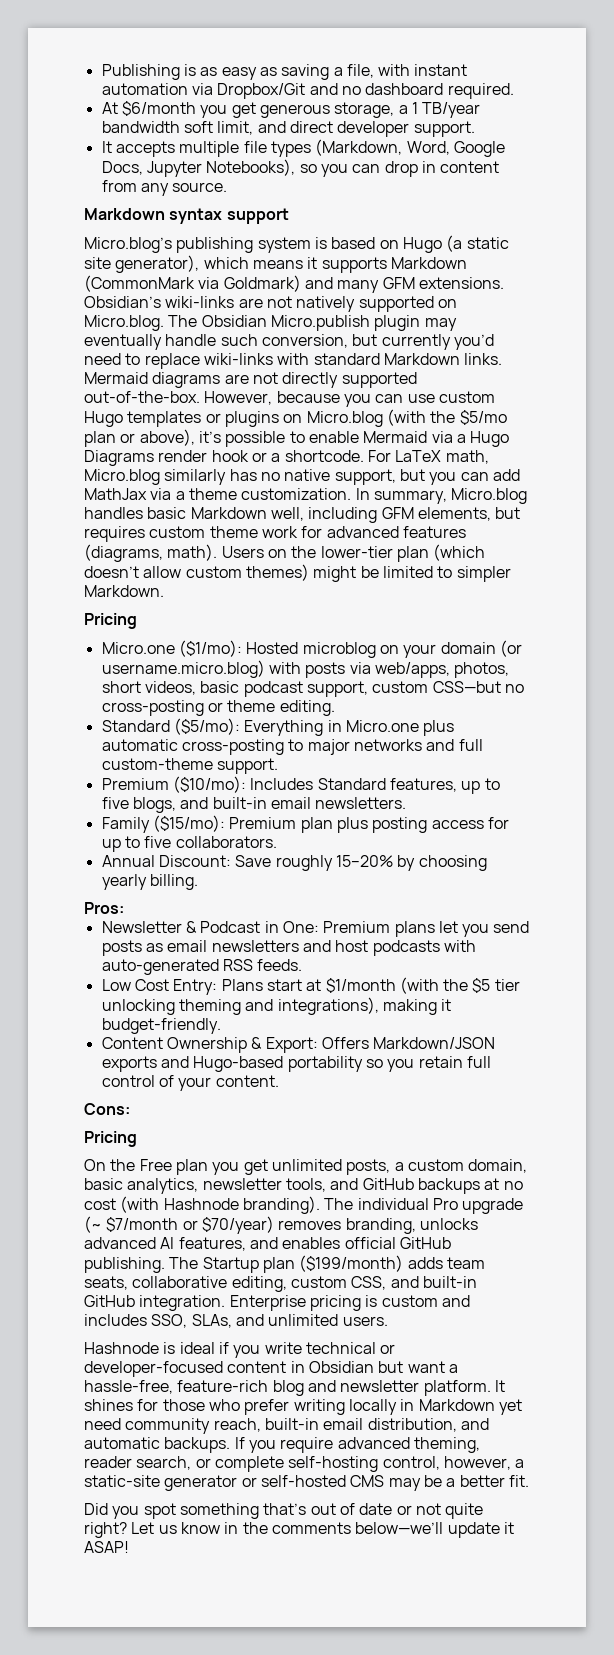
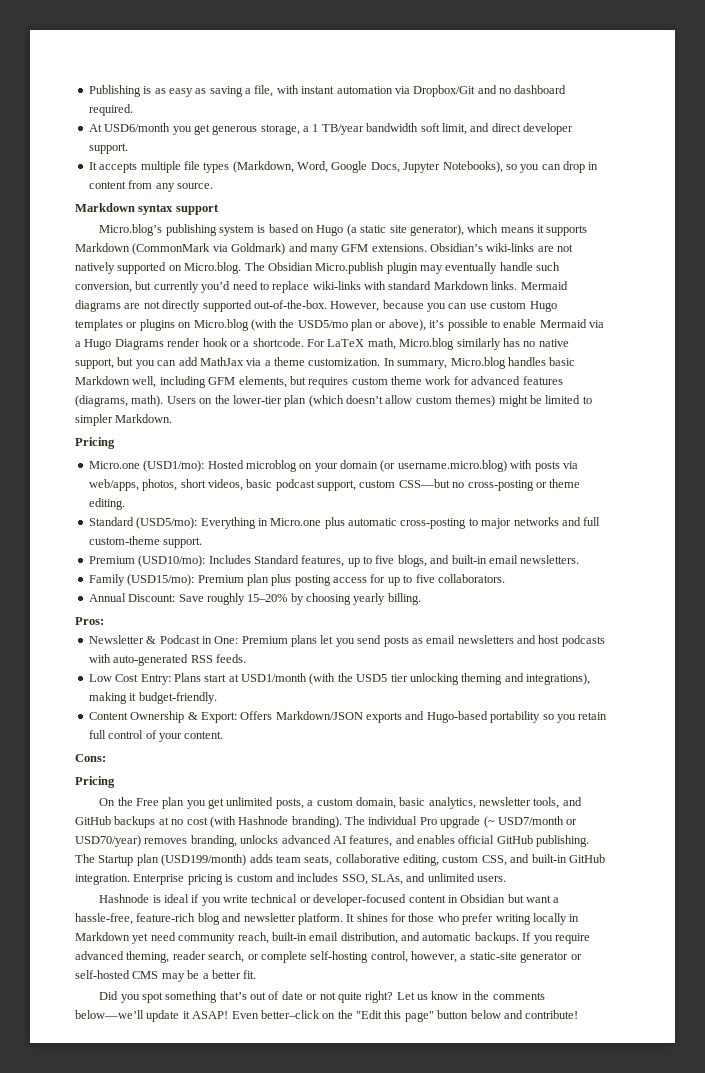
- At $6/month you get generous storage, a 1 TB/year bandwidth soft limit, and direct developer support.
+ At USD6/month you get generous storage, a 1 TB/year bandwidth soft limit, and direct developer support.
- However, because you can use custom Hugo templates or plugins on Micro.blog (with the $5/mo plan or above), it’s possible to enable Mermaid via a Hugo Diagrams render hook or a shortcode.
+ However, because you can use custom Hugo templates or plugins on Micro.blog (with the USD5/mo plan or above), it’s possible to enable Mermaid via a Hugo Diagrams render hook or a shortcode.
- Micro.one ($1/mo): Hosted microblog on your domain (or username.micro.blog) with posts via web/apps, photos, short videos, basic podcast support, custom CSS—but no cross-posting or theme editing.
+ Micro.one (USD1/mo): Hosted microblog on your domain (or username.micro.blog) with posts via web/apps, photos, short videos, basic podcast support, custom CSS—but no cross-posting or theme editing.
- Standard ($5/mo): Everything in Micro.one plus automatic cross-posting to major networks and full custom-theme support.
+ Standard (USD5/mo): Everything in Micro.one plus automatic cross-posting to major networks and full custom-theme support.
- Premium ($10/mo): Includes Standard features, up to five blogs, and built-in email newsletters.
+ Premium (USD10/mo): Includes Standard features, up to five blogs, and built-in email newsletters.
- Family ($15/mo): Premium plan plus posting access for up to five collaborators.
+ Family (USD15/mo): Premium plan plus posting access for up to five collaborators.
- Low Cost Entry: Plans start at $1/month (with the $5 tier unlocking theming and integrations), making it budget-friendly.
+ Low Cost Entry: Plans start at USD1/month (with the USD5 tier unlocking theming and integrations), making it budget-friendly.
- The individual Pro upgrade (~ $7/month or $70/year) removes branding, unlocks advanced AI features, and enables official GitHub publishing.
+ The individual Pro upgrade (~ USD7/month or USD70/year) removes branding, unlocks advanced AI features, and enables official GitHub publishing.
- The Startup plan ($199/month) adds team seats, collaborative editing, custom CSS, and built-in GitHub integration.
+ The Startup plan (USD199/month) adds team seats, collaborative editing, custom CSS, and built-in GitHub integration.
+ Even better–click on the "Edit this page" button below and contribute!

